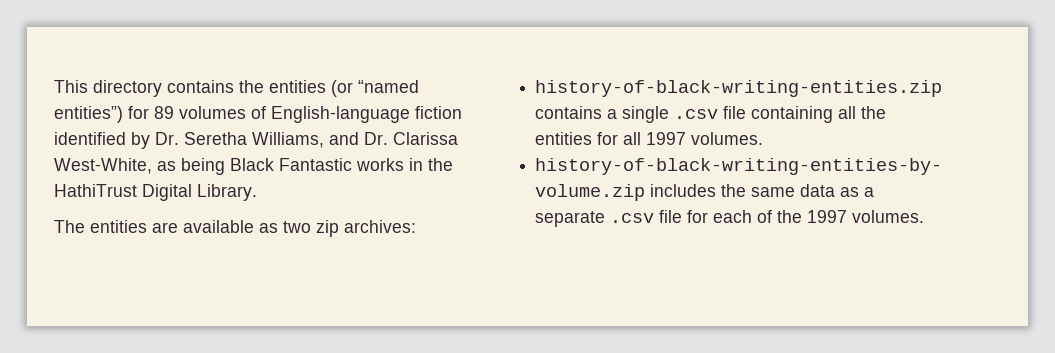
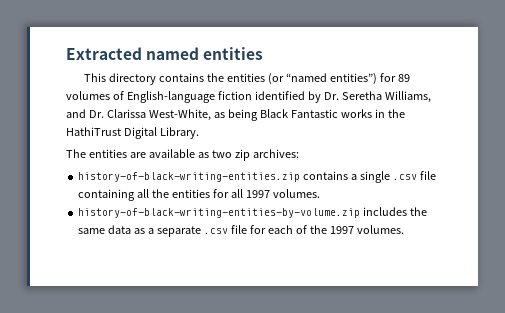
+ Extracted named entities

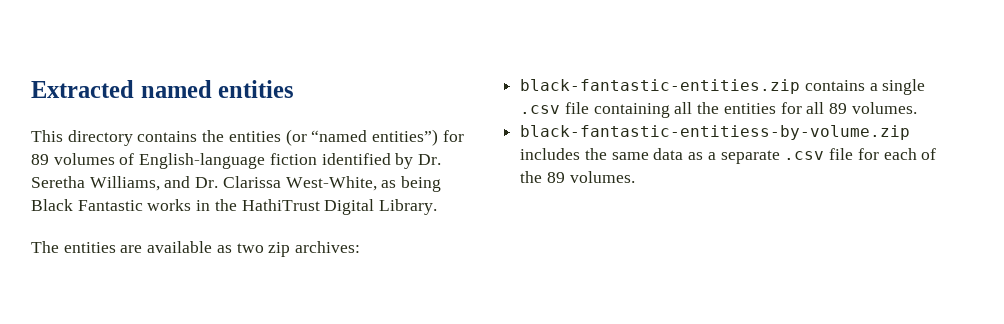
- history-of-black-writing-entities.zip contains a single .csv file containing all the entities for all 1997 volumes.
+ black-fantastic-entities.zip contains a single .csv file containing all the entities for all 89 volumes.
- history-of-black-writing-entities-by-volume.zip includes the same data as a separate .csv file for each of the 1997 volumes.
+ black-fantastic-entitiess-by-volume.zip includes the same data as a separate .csv file for each of the 89 volumes.

